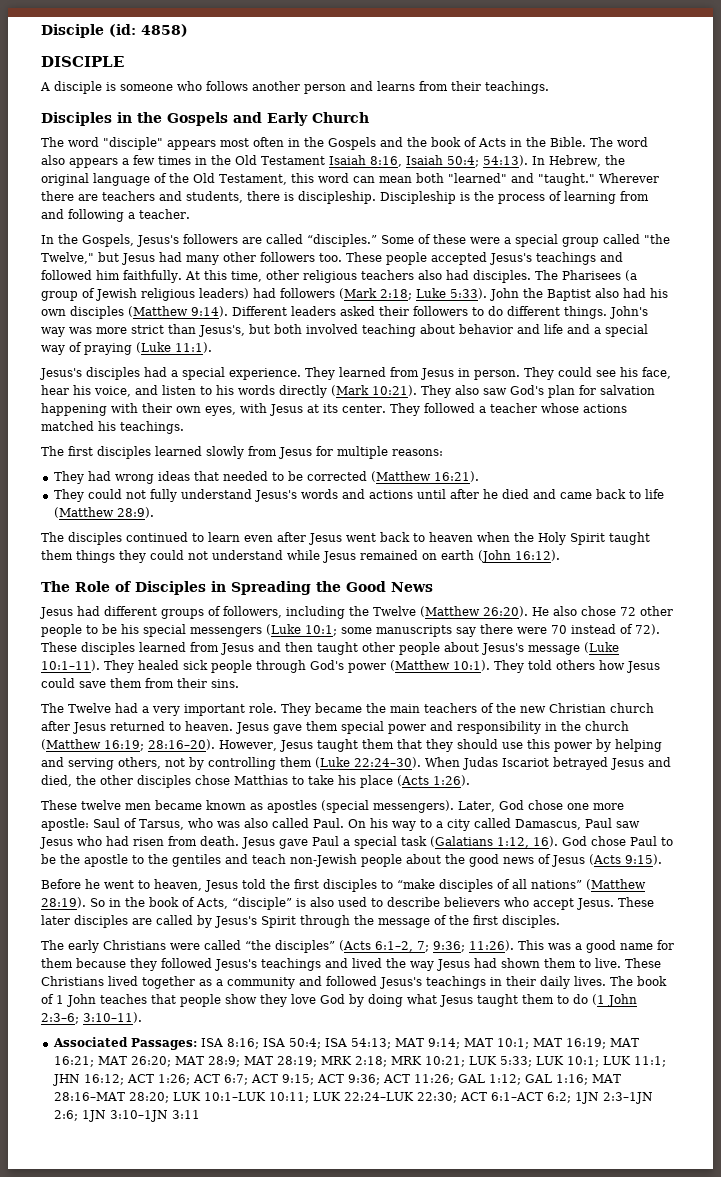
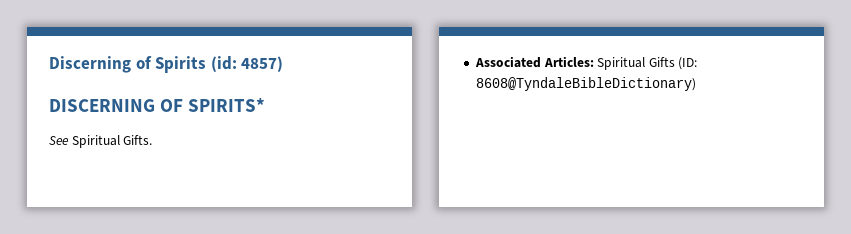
- Disciple (id: 4858)
- DISCIPLE
- A disciple is someone who follows another person and learns from their teachings.
- Disciples in the Gospels and Early Church
- The word "disciple" appears most often in the Gospels and the book of Acts in the Bible. The word also appears a few times in the Old Testament Isaiah 8:16, Isaiah 50:4; 54:13). In Hebrew, the original language of the Old Testament, this word can mean both "learned" and "taught." Wherever there are teachers and students, there is discipleship. Discipleship is the process of learning from and following a teacher.
- In the Gospels, Jesus's followers are called “disciples.” Some of these were a special group called "the Twelve," but Jesus had many other followers too. These people accepted Jesus's teachings and followed him faithfully. At this time, other religious teachers also had disciples. The Pharisees (a group of Jewish religious leaders) had followers (Mark 2:18; Luke 5:33). John the Baptist also had his own disciples (Matthew 9:14). Different leaders asked their followers to do different things. John's way was more strict than Jesus's, but both involved teaching about behavior and life and a special way of praying (Luke 11:1).
- Jesus's disciples had a special experience. They learned from Jesus in person. They could see his face, hear his voice, and listen to his words directly (Mark 10:21). They also saw God's plan for salvation happening with their own eyes, with Jesus at its center. They followed a teacher whose actions matched his teachings.
- The first disciples learned slowly from Jesus for multiple reasons:
- They had wrong ideas that needed to be corrected (Matthew 16:21).
- They could not fully understand Jesus's words and actions until after he died and came back to life (Matthew 28:9).
- The disciples continued to learn even after Jesus went back to heaven when the Holy Spirit taught them things they could not understand while Jesus remained on earth (John 16:12).
- The Role of Disciples in Spreading the Good News
- Jesus had different groups of followers, including the Twelve (Matthew 26:20). He also chose 72 other people to be his special messengers (Luke 10:1; some manuscripts say there were 70 instead of 72). These disciples learned from Jesus and then taught other people about Jesus's message (Luke 10:1–11). They healed sick people through God's power (Matthew 10:1). They told others how Jesus could save them from their sins.
- The Twelve had a very important role. They became the main teachers of the new Christian church after Jesus returned to heaven. Jesus gave them special power and responsibility in the church (Matthew 16:19; 28:16–20). However, Jesus taught them that they should use this power by helping and serving others, not by controlling them (Luke 22:24–30). When Judas Iscariot betrayed Jesus and died, the other disciples chose Matthias to take his place (Acts 1:26).
- These twelve men became known as apostles (special messengers). Later, God chose one more apostle: Saul of Tarsus, who was also called Paul. On his way to a city called Damascus, Paul saw Jesus who had risen from death. Jesus gave Paul a special task (Galatians 1:12, 16). God chose Paul to be the apostle to the gentiles and teach non-Jewish people about the good news of Jesus (Acts 9:15).
- Before he went to heaven, Jesus told the first disciples to “make disciples of all nations” (Matthew 28:19). So in the book of Acts, “disciple” is also used to describe believers who accept Jesus. These later disciples are called by Jesus's Spirit through the message of the first disciples.
- The early Christians were called “the disciples” (Acts 6:1–2, 7; 9:36; 11:26). This was a good name for them because they followed Jesus's teachings and lived the way Jesus had shown them to live. These Christians lived together as a community and followed Jesus's teachings in their daily lives. The book of 1 John teaches that people show they love God by doing what Jesus taught them to do (1 John 2:3–6; 3:10–11).
- Associated Passages: ISA 8:16; ISA 50:4; ISA 54:13; MAT 9:14; MAT 10:1; MAT 16:19; MAT 16:21; MAT 26:20; MAT 28:9; MAT 28:19; MRK 2:18; MRK 10:21; LUK 5:33; LUK 10:1; LUK 11:1; JHN 16:12; ACT 1:26; ACT 6:7; ACT 9:15; ACT 9:36; ACT 11:26; GAL 1:12; GAL 1:16; MAT 28:16–MAT 28:20; LUK 10:1–LUK 10:11; LUK 22:24–LUK 22:30; ACT 6:1–ACT 6:2; 1JN 2:3–1JN 2:6; 1JN 3:10–1JN 3:11
+ Discerning of Spirits (id: 4857)
+ DISCERNING OF SPIRITS*
+ See Spiritual Gifts.
+ Associated Articles: Spiritual Gifts (ID: 8608@TyndaleBibleDictionary)

